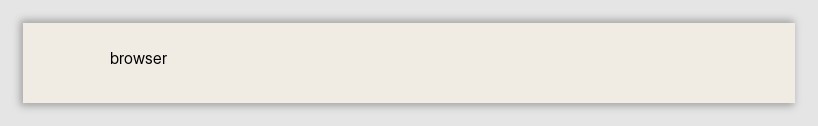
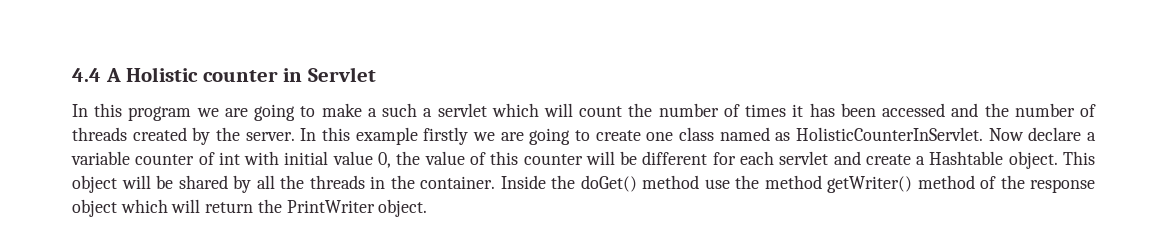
- browser
+ 4.4 A Holistic counter in Servlet
+ In this program we are going to make a such a servlet which will count the number of times it has been accessed and the number of threads created by the server. In this example firstly we are going to create one class named as HolisticCounterInServlet. Now declare a variable counter of int with initial value 0, the value of this counter will be different for each servlet and create a Hashtable object. This object will be shared by all the threads in the container. Inside the doGet() method use the method getWriter() method of the response object which will return the PrintWriter object.

